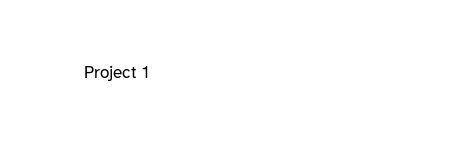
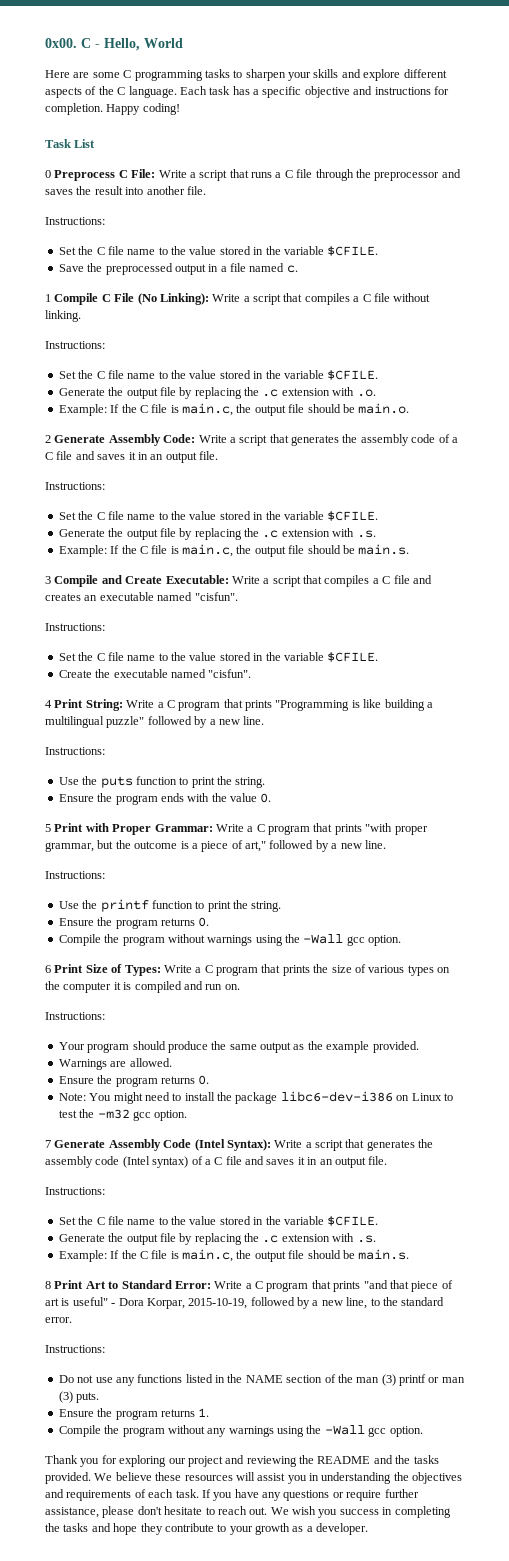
- Project 1
+ 0x00. C - Hello, World
+ Here are some C programming tasks to sharpen your skills and explore different aspects of the C language. Each task has a specific objective and instructions for completion. Happy coding!
+ Task List
+ 0 Preprocess C File: Write a script that runs a C file through the preprocessor and saves the result into another file.
+ Instructions:
+ Set the C file name to the value stored in the variable $CFILE.
+ Save the preprocessed output in a file named c.
+ 1 Compile C File (No Linking): Write a script that compiles a C file without linking.
+ Instructions:
+ Set the C file name to the value stored in the variable $CFILE.
+ Generate the output file by replacing the .c extension with .o.
+ Example: If the C file is main.c, the output file should be main.o.
+ 2 Generate Assembly Code: Write a script that generates the assembly code of a C file and saves it in an output file.
+ Instructions:
+ Set the C file name to the value stored in the variable $CFILE.
+ Generate the output file by replacing the .c extension with .s.
+ Example: If the C file is main.c, the output file should be main.s.
+ 3 Compile and Create Executable: Write a script that compiles a C file and creates an executable named "cisfun".
+ Instructions:
+ Set the C file name to the value stored in the variable $CFILE.
+ Create the executable named "cisfun".
+ 4 Print String: Write a C program that prints "Programming is like building a multilingual puzzle" followed by a new line.
+ Instructions:
+ Use the puts function to print the string.
+ Ensure the program ends with the value 0.
+ 5 Print with Proper Grammar: Write a C program that prints "with proper grammar, but the outcome is a piece of art," followed by a new line.
+ Instructions:
+ Use the printf function to print the string.
+ Ensure the program returns 0.
+ Compile the program without warnings using the -Wall gcc option.
+ 6 Print Size of Types: Write a C program that prints the size of various types on the computer it is compiled and run on.
+ Instructions:
+ Your program should produce the same output as the example provided.
+ Warnings are allowed.
+ Ensure the program returns 0.
+ Note: You might need to install the package libc6-dev-i386 on Linux to test the -m32 gcc option.
+ 7 Generate Assembly Code (Intel Syntax): Write a script that generates the assembly code (Intel syntax) of a C file and saves it in an output file.
+ Instructions:
+ Set the C file name to the value stored in the variable $CFILE.
+ Generate the output file by replacing the .c extension with .s.
+ Example: If the C file is main.c, the output file should be main.s.
+ 8 Print Art to Standard Error: Write a C program that prints "and that piece of art is useful" - Dora Korpar, 2015-10-19, followed by a new line, to the standard error.
+ Instructions:
+ Do not use any functions listed in the NAME section of the man (3) printf or man (3) puts.
+ Ensure the program returns 1.
+ Compile the program without any warnings using the -Wall gcc option.
+ Thank you for exploring our project and reviewing the README and the tasks provided. We believe these resources will assist you in understanding the objectives and requirements of each task. If you have any questions or require further assistance, please don't hesitate to reach out. We wish you success in completing the tasks and hope they contribute to your growth as a developer.

